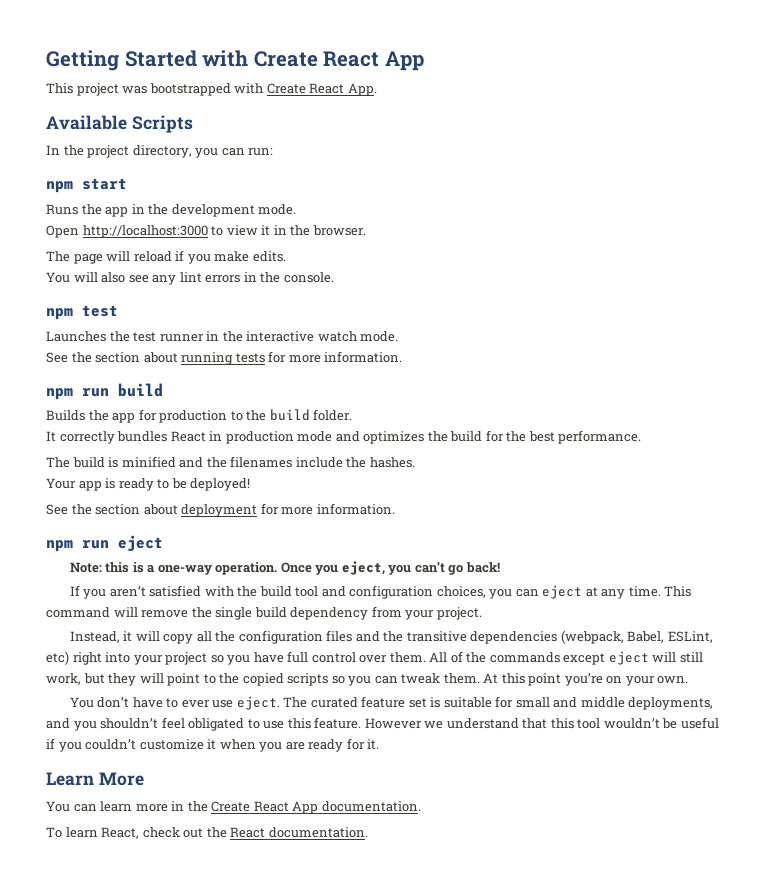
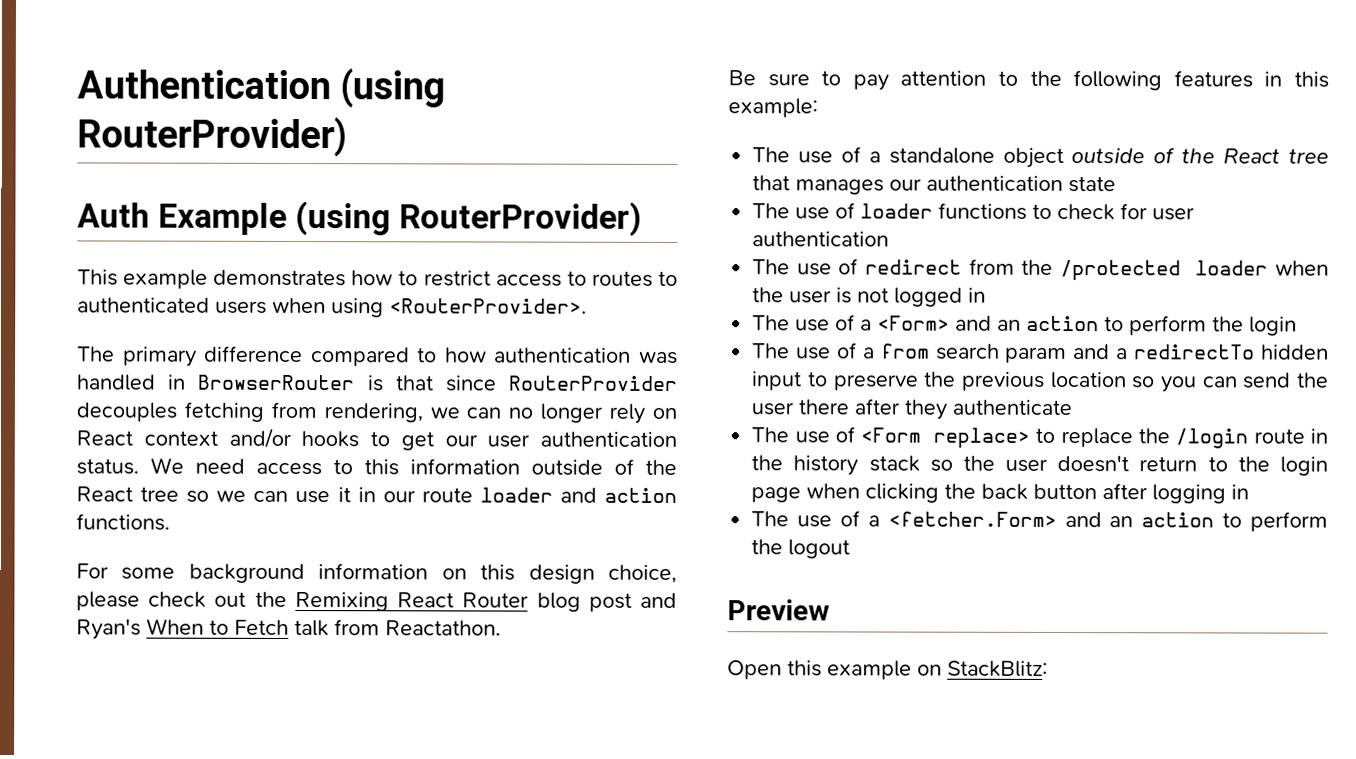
- Getting Started with Create React App
- This project was bootstrapped with Create React App.
- Available Scripts
- In the project directory, you can run:
- npm start
- Runs the app in the development mode.
- Open http://localhost:3000 to view it in the browser.
- The page will reload if you make edits.
- You will also see any lint errors in the console.
- npm test
- Launches the test runner in the interactive watch mode.
- See the section about running tests for more information.
- npm run build
- Builds the app for production to the build folder.
- It correctly bundles React in production mode and optimizes the build for the best performance.
- The build is minified and the filenames include the hashes.
- Your app is ready to be deployed!
- See the section about deployment for more information.
- npm run eject
- Note: this is a one-way operation. Once you eject, you can’t go back!
- If you aren’t satisfied with the build tool and configuration choices, you can eject at any time. This command will remove the single build dependency from your project.
- Instead, it will copy all the configuration files and the transitive dependencies (webpack, Babel, ESLint, etc) right into your project so you have full control over them. All of the commands except eject will still work, but they will point to the copied scripts so you can tweak them. At this point you’re on your own.
- You don’t have to ever use eject. The curated feature set is suitable for small and middle deployments, and you shouldn’t feel obligated to use this feature. However we understand that this tool wouldn’t be useful if you couldn’t customize it when you are ready for it.
- Learn More
- You can learn more in the Create React App documentation.
- To learn React, check out the React documentation.
+ Authentication (using RouterProvider)
+ Auth Example (using RouterProvider)
+ This example demonstrates how to restrict access to routes to authenticated users when using <RouterProvider>.
+ The primary difference compared to how authentication was handled in BrowserRouter is that since RouterProvider decouples fetching from rendering, we can no longer rely on React context and/or hooks to get our user authentication status. We need access to this information outside of the React tree so we can use it in our route loader and action functions.
+ For some background information on this design choice, please check out the Remixing React Router blog post and Ryan's When to Fetch talk from Reactathon.
+ Be sure to pay attention to the following features in this example:
+ The use of a standalone object outside of the React tree that manages our authentication state
+ The use of loader functions to check for user authentication
+ The use of redirect from the /protected loader when the user is not logged in
+ The use of a <Form> and an action to perform the login
+ The use of a from search param and a redirectTo hidden input to preserve the previous location so you can send the user there after they authenticate
+ The use of <Form replace> to replace the /login route in the history stack so the user doesn't return to the login page when clicking the back button after logging in
+ The use of a <fetcher.Form> and an action to perform the logout
+ Preview
+ Open this example on StackBlitz:

